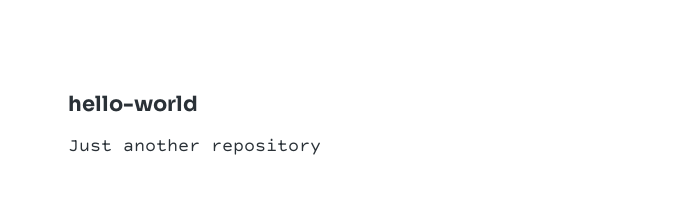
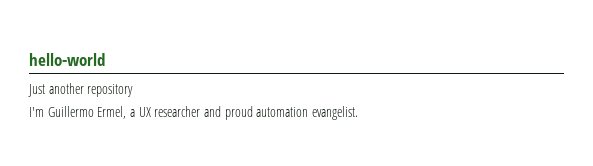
+ I'm Guillermo Ermel, a UX researcher and proud automation evangelist.

